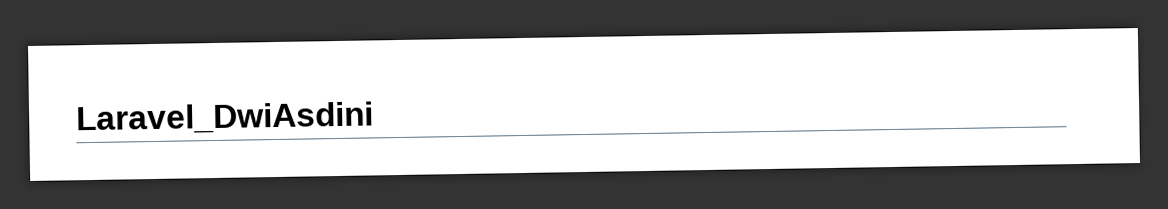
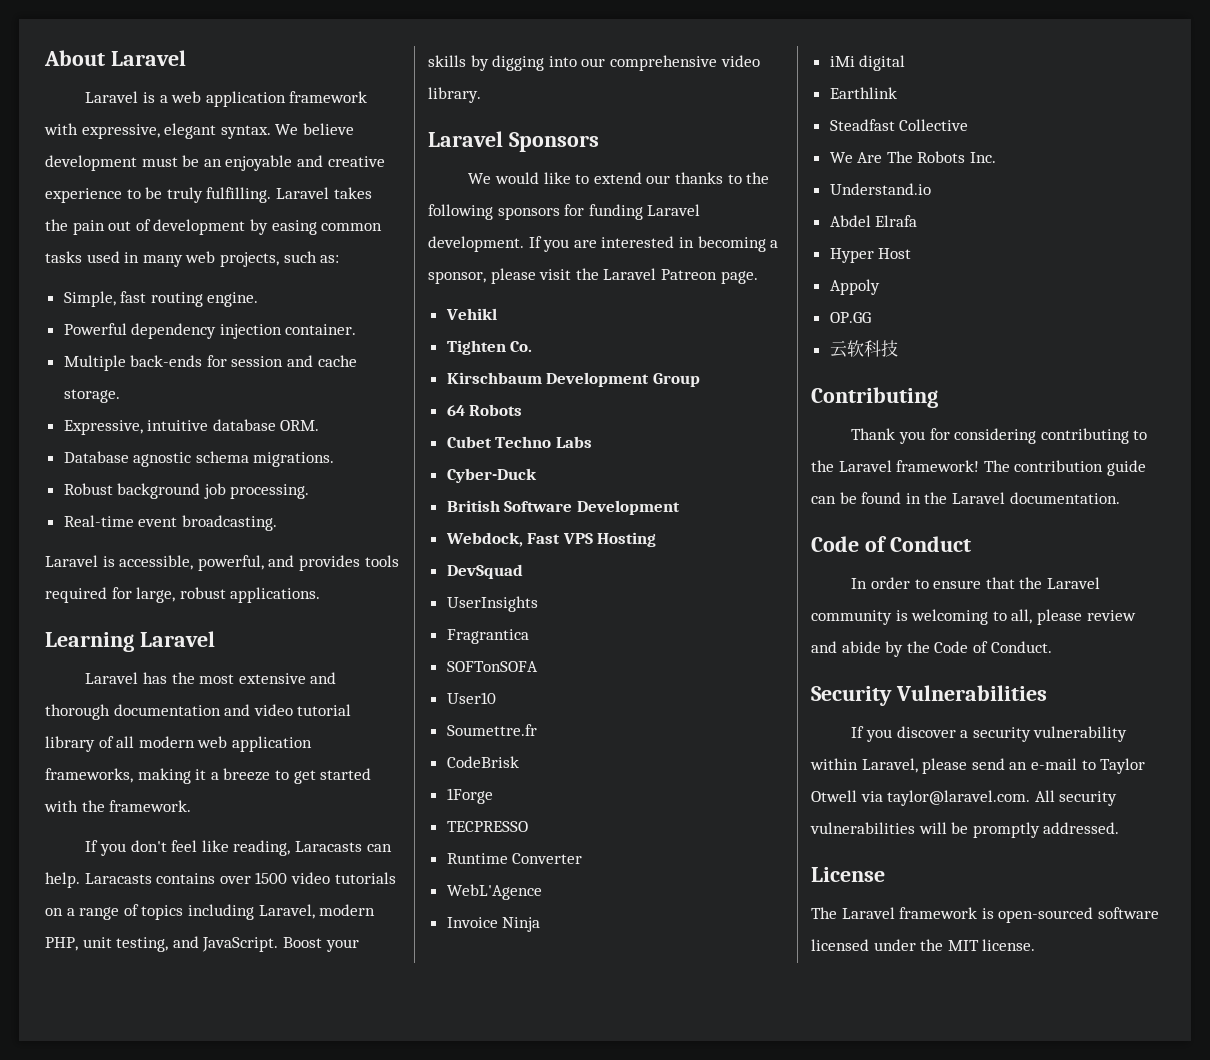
- Laravel_DwiAsdini
+ About Laravel
+ Laravel is a web application framework with expressive, elegant syntax. We believe development must be an enjoyable and creative experience to be truly fulfilling. Laravel takes the pain out of development by easing common tasks used in many web projects, such as:
+ Simple, fast routing engine.
+ Powerful dependency injection container.
+ Multiple back-ends for session and cache storage.
+ Expressive, intuitive database ORM.
+ Database agnostic schema migrations.
+ Robust background job processing.
+ Real-time event broadcasting.
+ Laravel is accessible, powerful, and provides tools required for large, robust applications.
+ Learning Laravel
+ Laravel has the most extensive and thorough documentation and video tutorial library of all modern web application frameworks, making it a breeze to get started with the framework.
+ If you don't feel like reading, Laracasts can help. Laracasts contains over 1500 video tutorials on a range of topics including Laravel, modern PHP, unit testing, and JavaScript. Boost your skills by digging into our comprehensive video library.
+ Laravel Sponsors
+ We would like to extend our thanks to the following sponsors for funding Laravel development. If you are interested in becoming a sponsor, please visit the Laravel Patreon page.
+ Vehikl
+ Tighten Co.
+ Kirschbaum Development Group
+ 64 Robots
+ Cubet Techno Labs
+ Cyber-Duck
+ British Software Development
+ Webdock, Fast VPS Hosting
+ DevSquad
+ UserInsights
+ Fragrantica
+ SOFTonSOFA
+ User10
+ Soumettre.fr
+ CodeBrisk
+ 1Forge
+ TECPRESSO
+ Runtime Converter
+ WebL'Agence
+ Invoice Ninja
+ iMi digital
+ Earthlink
+ Steadfast Collective
+ We Are The Robots Inc.
+ Understand.io
+ Abdel Elrafa
+ Hyper Host
+ Appoly
+ OP.GG
+ 云软科技
+ Contributing
+ Thank you for considering contributing to the Laravel framework! The contribution guide can be found in the Laravel documentation.
+ Code of Conduct
+ In order to ensure that the Laravel community is welcoming to all, please review and abide by the Code of Conduct.
+ Security Vulnerabilities
+ If you discover a security vulnerability within Laravel, please send an e-mail to Taylor Otwell via taylor@laravel.com. All security vulnerabilities will be promptly addressed.
+ License
+ The Laravel framework is open-sourced software licensed under the MIT license.

